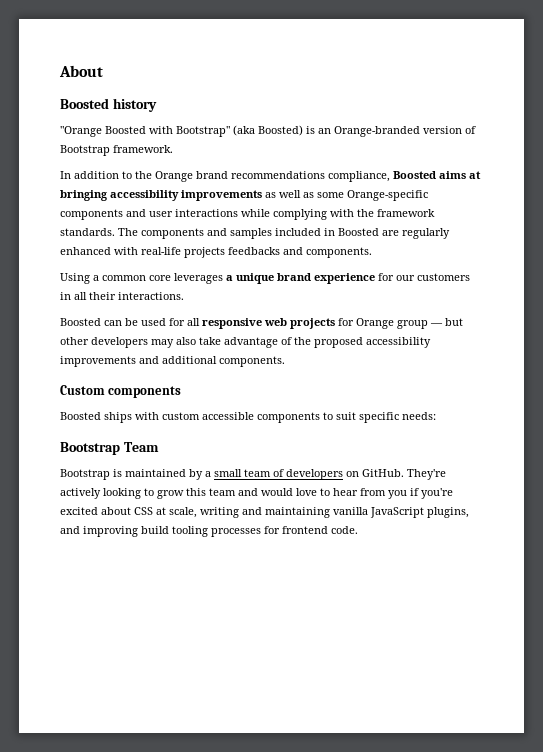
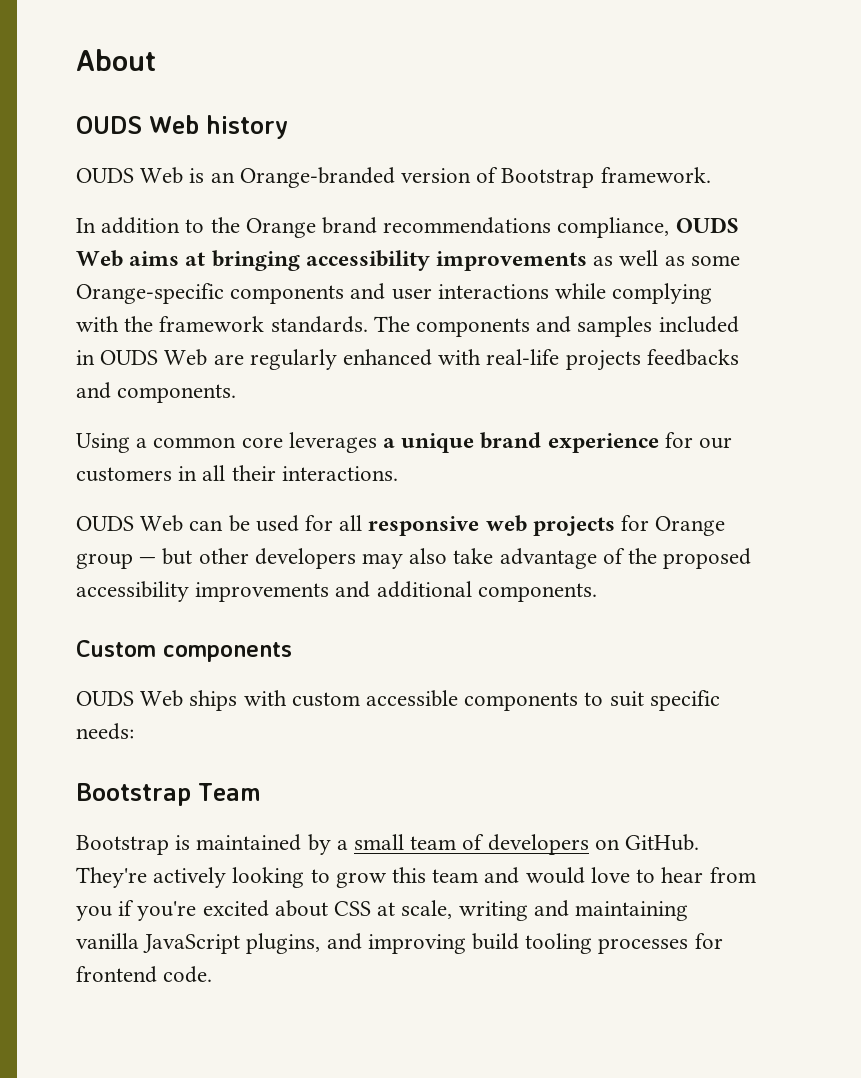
- Boosted history
+ OUDS Web history
- "Orange Boosted with Bootstrap" (aka Boosted) is an Orange-branded version of Bootstrap framework.
+ OUDS Web is an Orange-branded version of Bootstrap framework.
- In addition to the Orange brand recommendations compliance, Boosted aims at bringing accessibility improvements as well as some Orange-specific components and user interactions while complying with the framework standards.
+ In addition to the Orange brand recommendations compliance, OUDS Web aims at bringing accessibility improvements as well as some Orange-specific components and user interactions while complying with the framework standards.
- The components and samples included in Boosted are regularly enhanced with real-life projects feedbacks and components.
+ The components and samples included in OUDS Web are regularly enhanced with real-life projects feedbacks and components.
- Boosted can be used for all responsive web projects for Orange group — but other developers may also take advantage of the proposed accessibility improvements and additional components.
+ OUDS Web can be used for all responsive web projects for Orange group — but other developers may also take advantage of the proposed accessibility improvements and additional components.
- Boosted ships with custom accessible components to suit specific needs:
+ OUDS Web ships with custom accessible components to suit specific needs:

